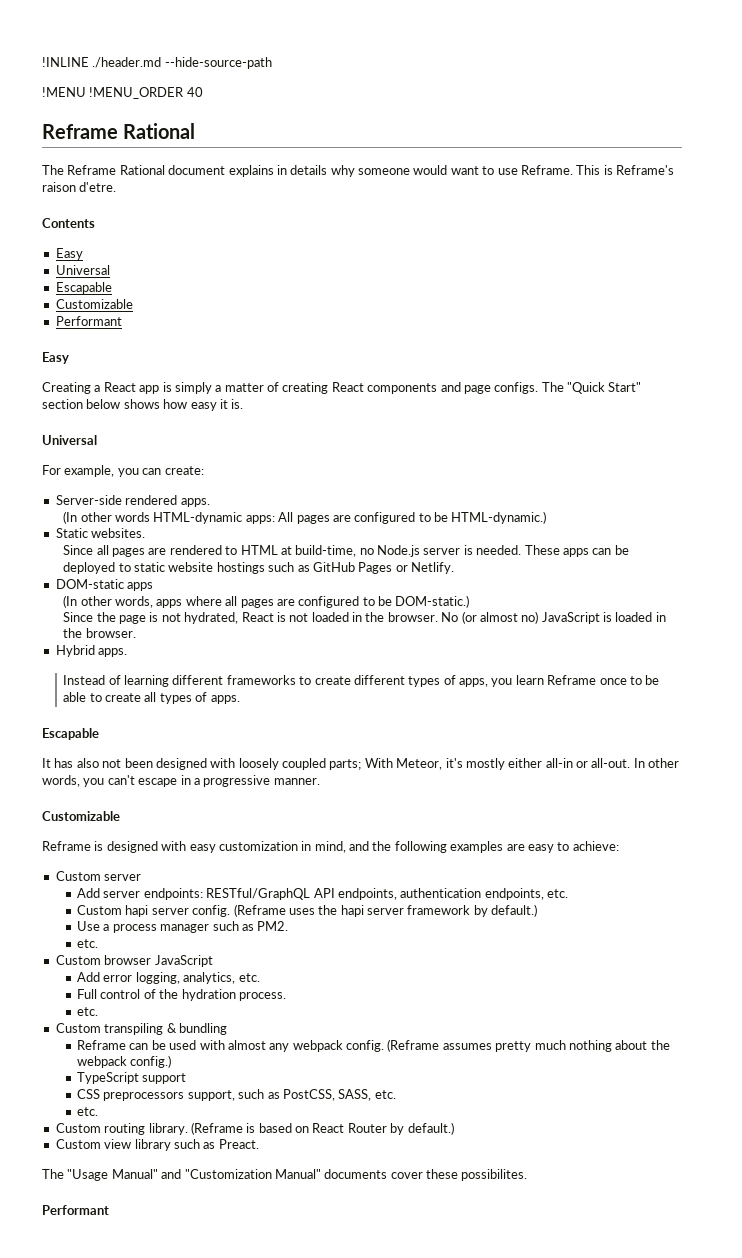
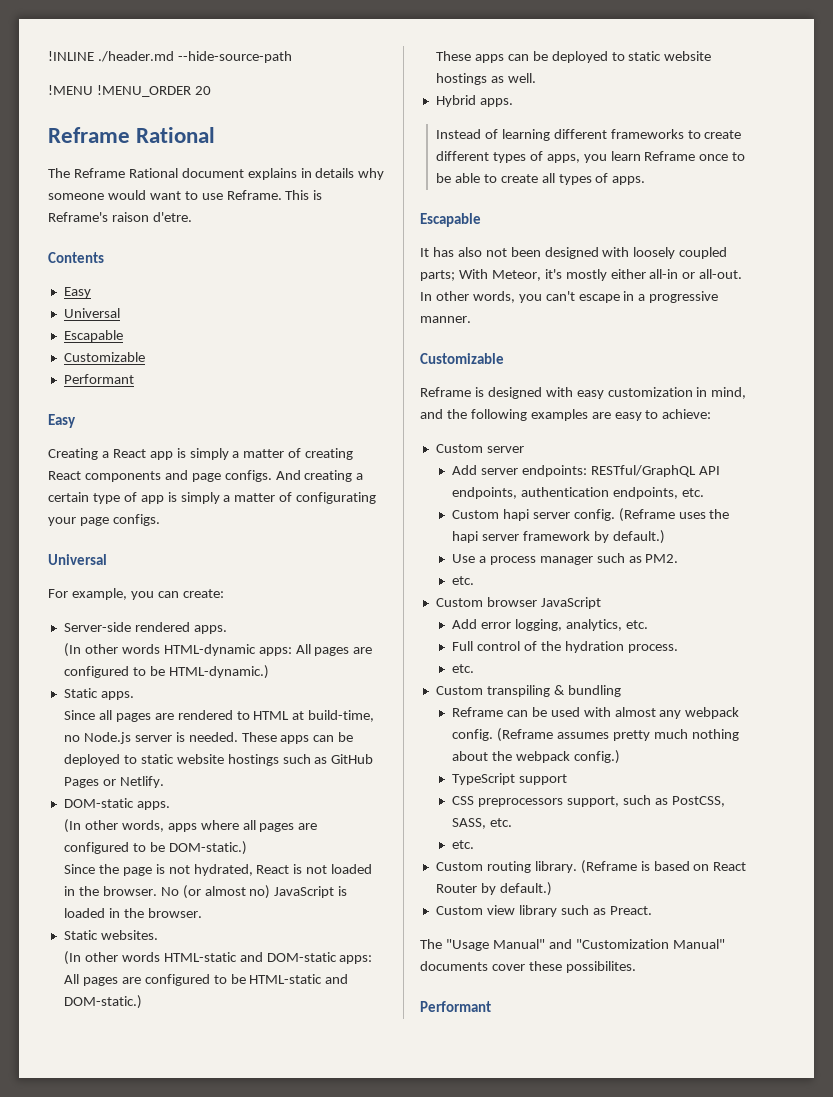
- !MENU !MENU_ORDER 40
+ !MENU !MENU_ORDER 20
- The "Quick Start" section below shows how easy it is.
+ And creating a certain type of app is simply a matter of configurating your page configs.
- Static websites.
+ Static apps.
- DOM-static apps
+ DOM-static apps.
+ Static websites.
+ (In other words HTML-static and DOM-static apps: All pages are configured to be HTML-static and DOM-static.)
+ These apps can be deployed to static website hostings as well.

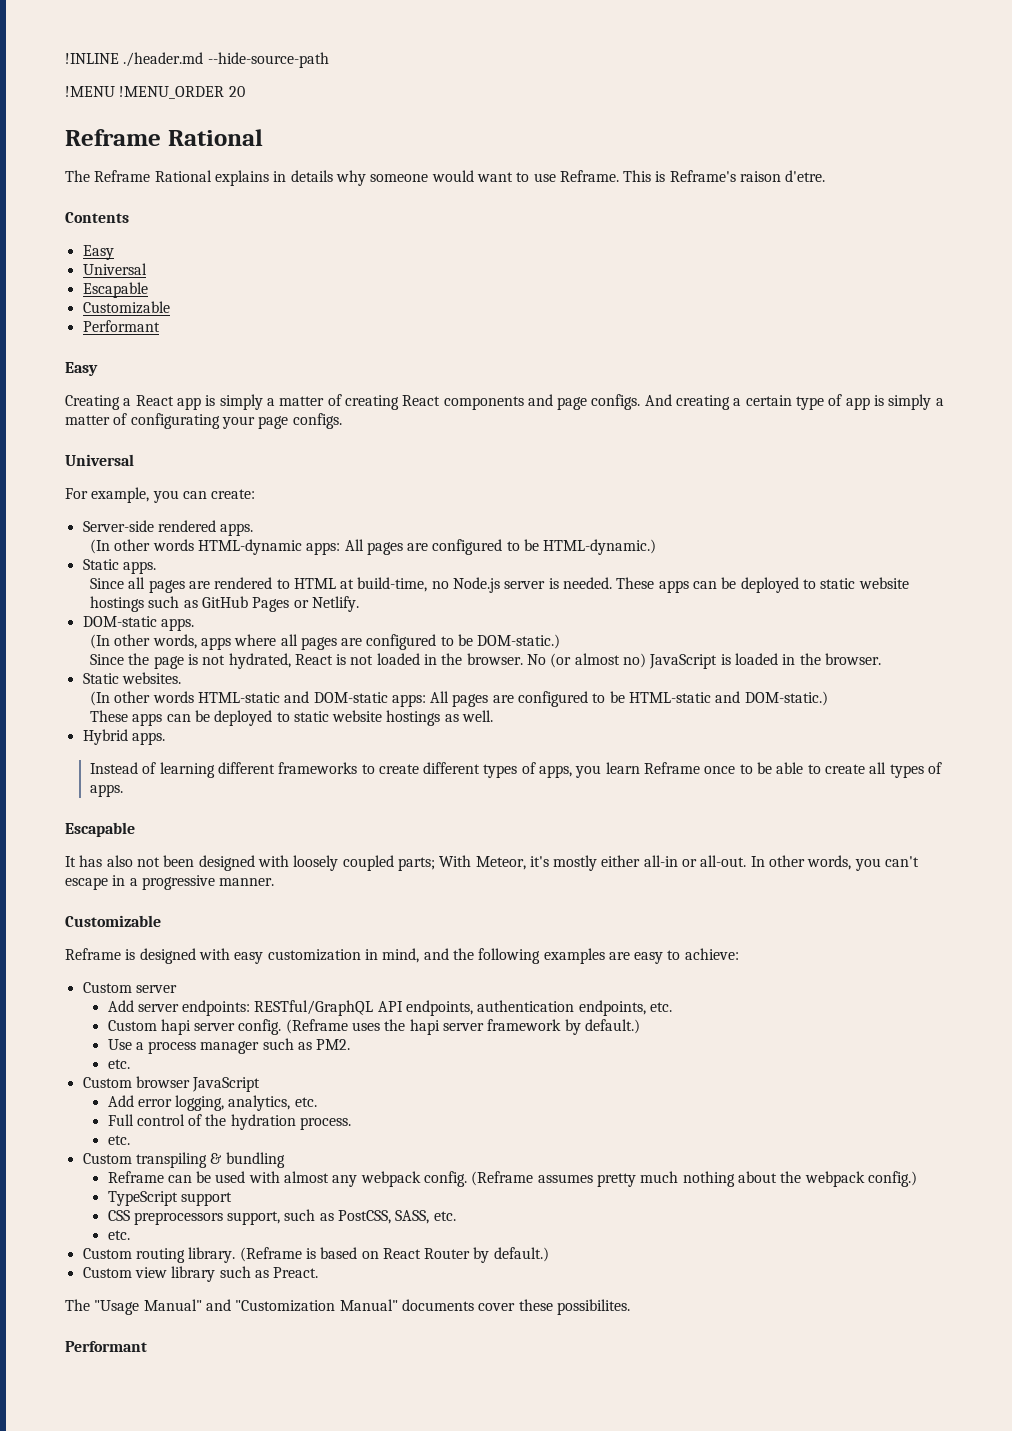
- The Reframe Rational document explains in details why someone would want to use Reframe.
+ The Reframe Rational explains in details why someone would want to use Reframe.

